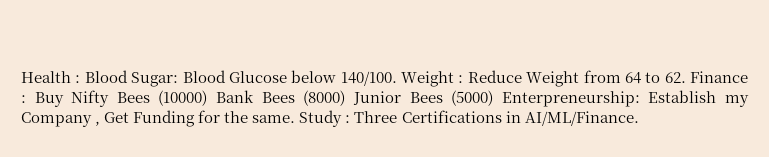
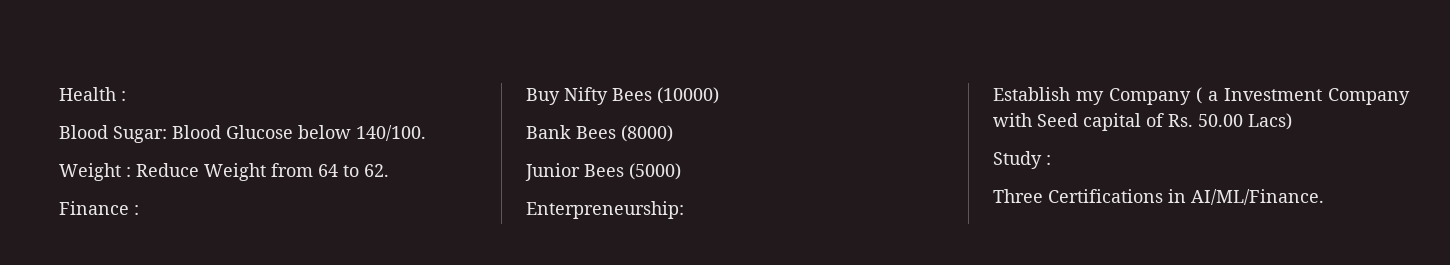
- Health : Blood Sugar: Blood Glucose below 140/100. Weight : Reduce Weight from 64 to 62. Finance : Buy Nifty Bees (10000) Bank Bees (8000) Junior Bees (5000) Enterpreneurship: Establish my Company , Get Funding for the same. Study : Three Certifications in AI/ML/Finance.
+ Health :
+ Blood Sugar: Blood Glucose below 140/100.
+ Weight : Reduce Weight from 64 to 62.
+ Finance :
+ Buy Nifty Bees (10000)
+ Bank Bees (8000)
+ Junior Bees (5000)
+ Enterpreneurship:
+ Establish my Company ( a Investment Company with Seed capital of Rs. 50.00 Lacs)
+ Study :
+ Three Certifications in AI/ML/Finance.

